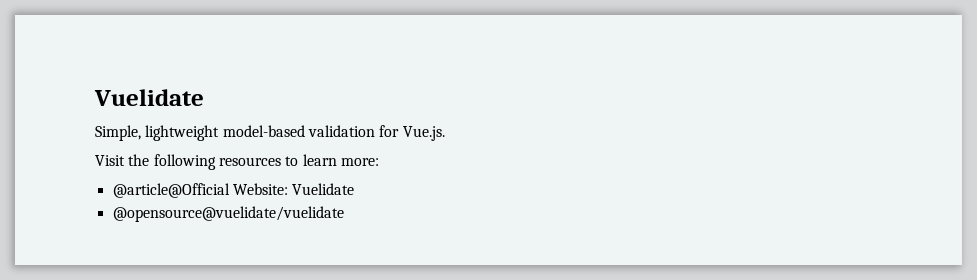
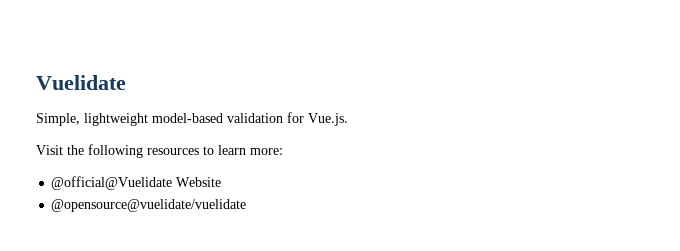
- @article@Official Website: Vuelidate
+ @official@Vuelidate Website

